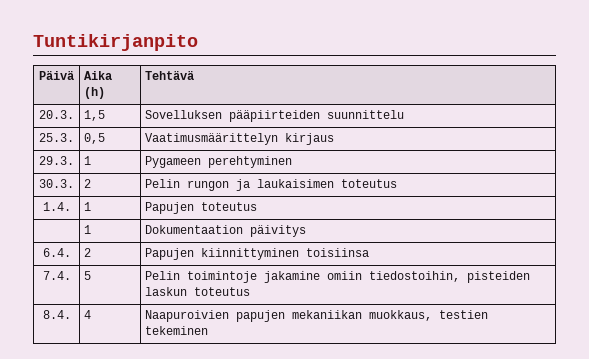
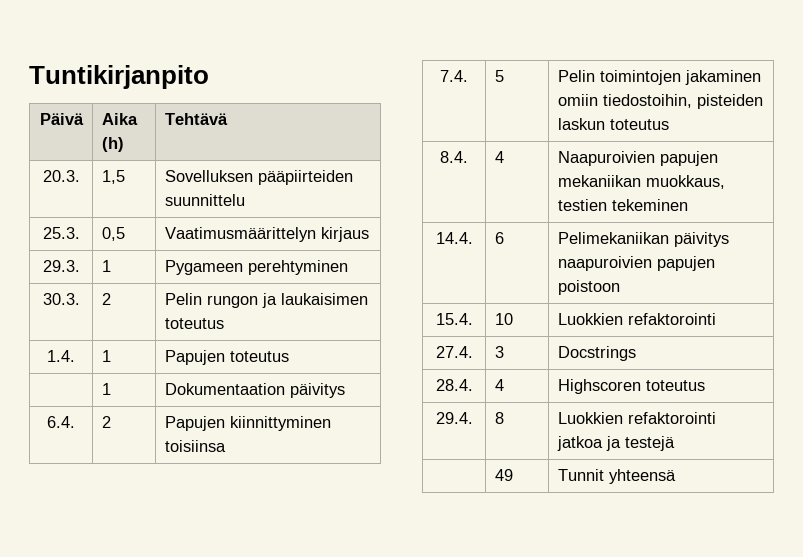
- 7.4. | 5 | Pelin toimintoje jakamine omiin tiedostoihin, pisteiden laskun toteutus
+ 7.4. | 5 | Pelin toimintojen jakaminen omiin tiedostoihin, pisteiden laskun toteutus
+ 14.4. | 6 | Pelimekaniikan päivitys naapuroivien papujen poistoon
+ 15.4. | 10 | Luokkien refaktorointi
+ 27.4. | 3 | Docstrings
+ 28.4. | 4 | Highscoren toteutus
+ 29.4. | 8 | Luokkien refaktorointi jatkoa ja testejä
+ | 49 | Tunnit yhteensä

